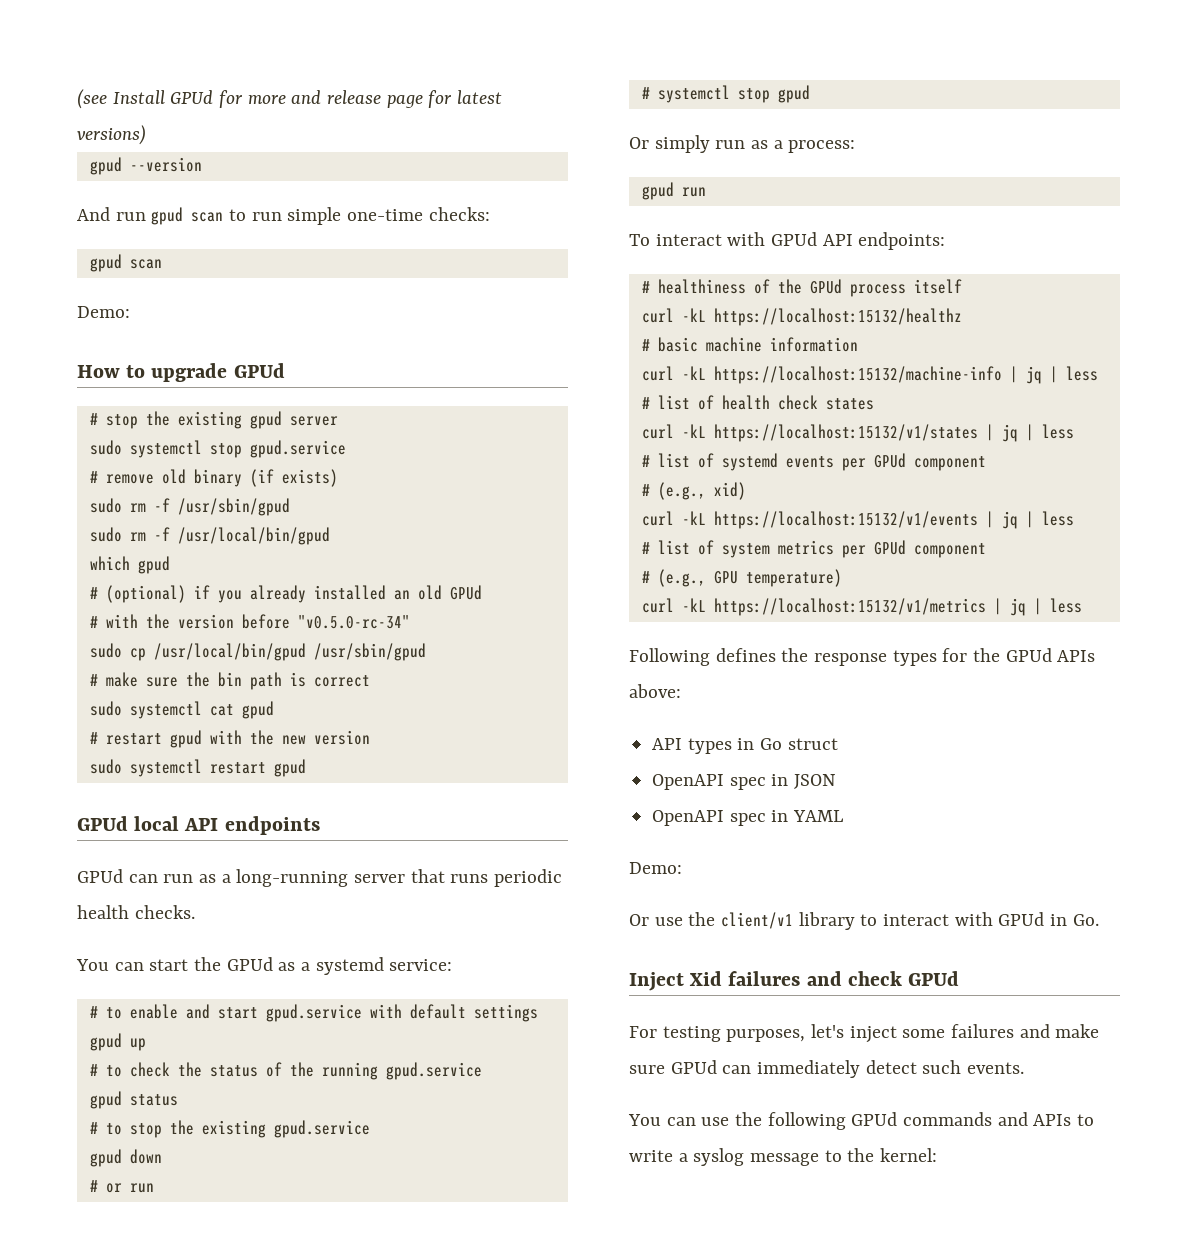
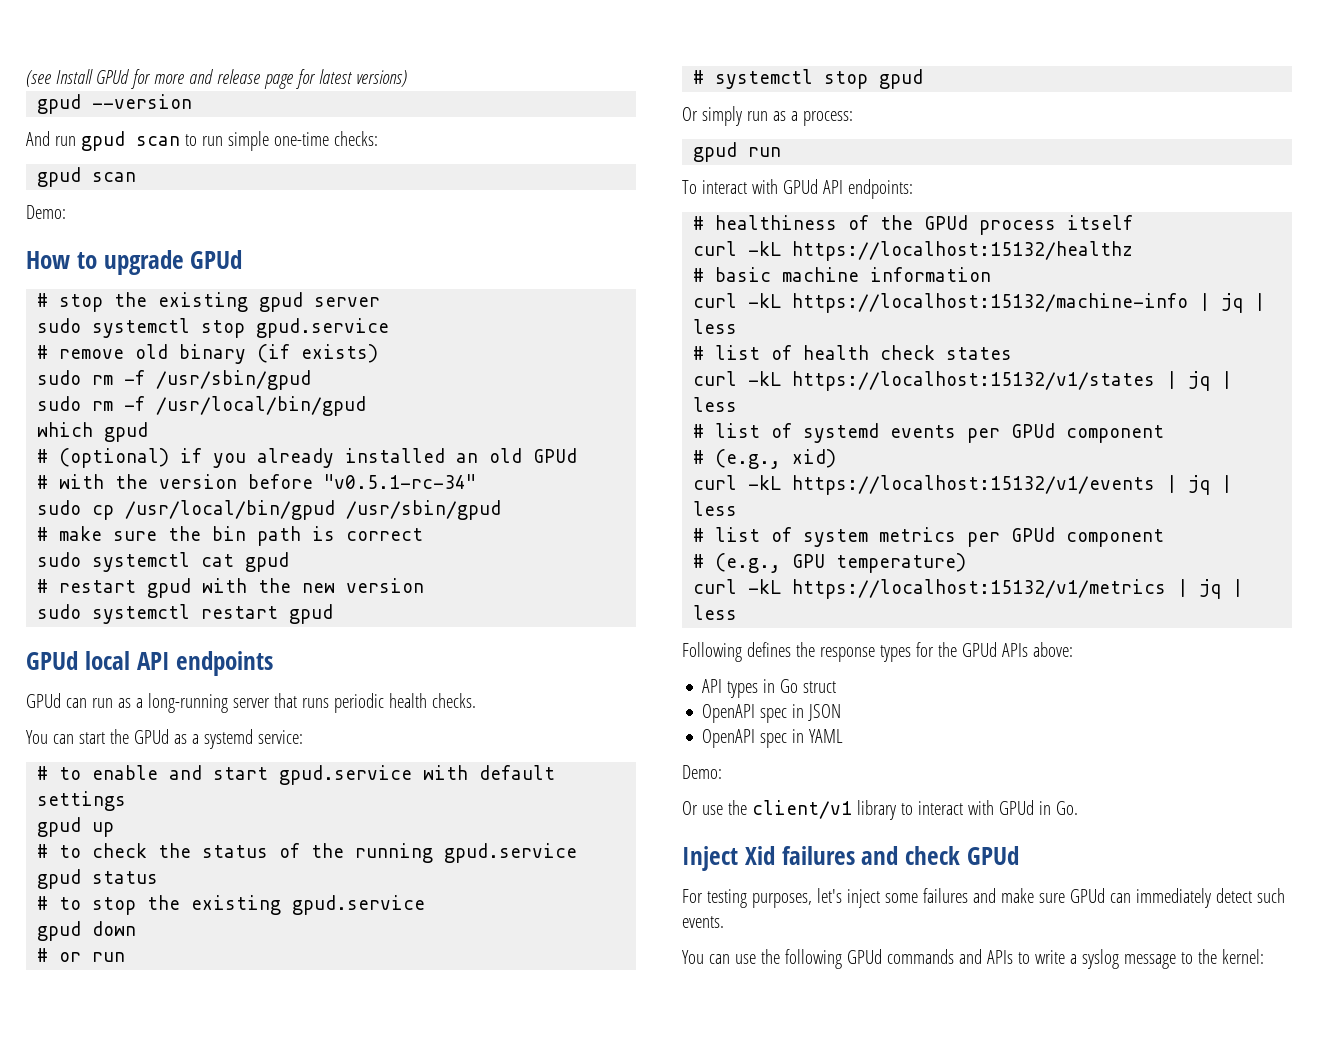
- # with the version before "v0.5.0-rc-34"
+ # with the version before "v0.5.1-rc-34"

